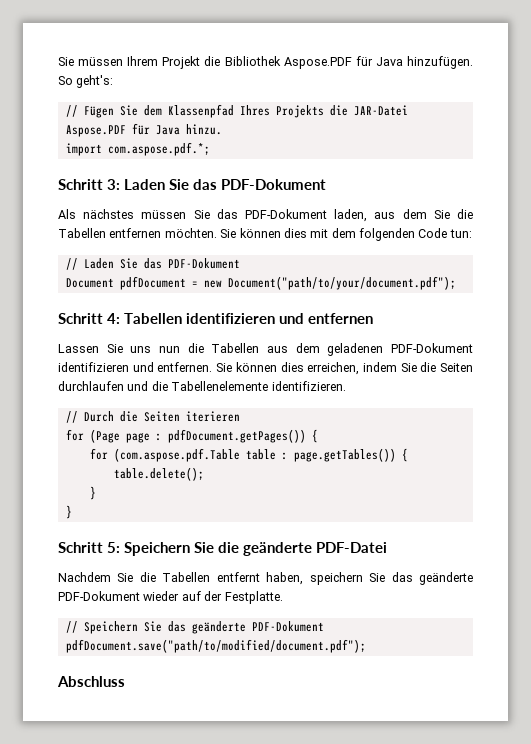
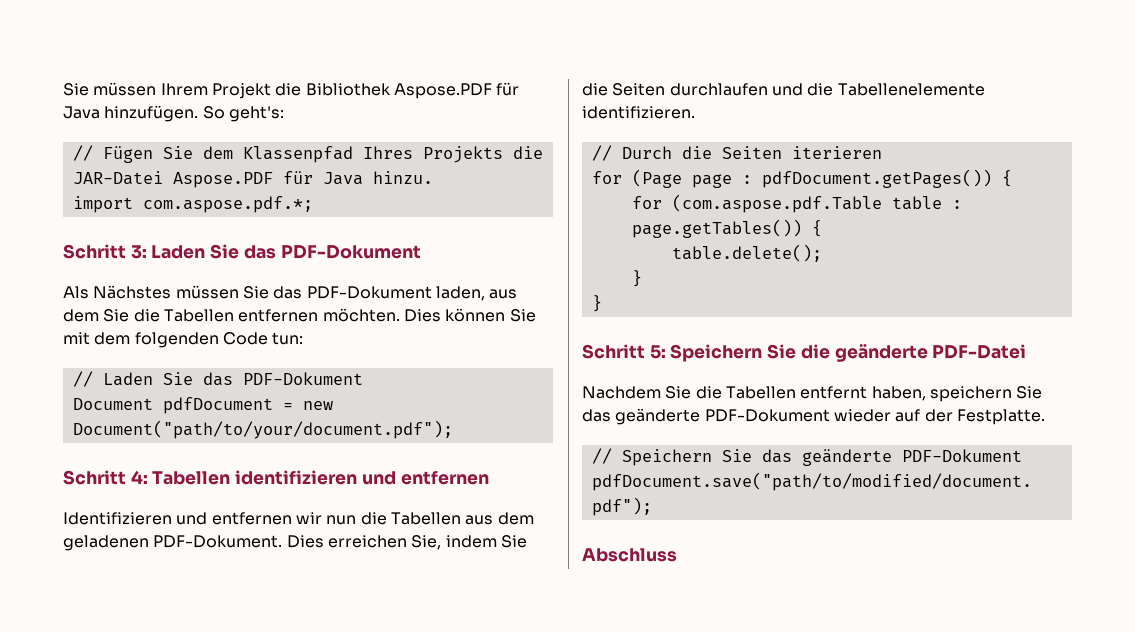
- Als nächstes müssen Sie das PDF-Dokument laden, aus dem Sie die Tabellen entfernen möchten.
+ Als Nächstes müssen Sie das PDF-Dokument laden, aus dem Sie die Tabellen entfernen möchten.
- Sie können dies mit dem folgenden Code tun:
+ Dies können Sie mit dem folgenden Code tun:
- Lassen Sie uns nun die Tabellen aus dem geladenen PDF-Dokument identifizieren und entfernen. Sie können dies erreichen, indem Sie die Seiten durchlaufen und die Tabellenelemente identifizieren.
+ Identifizieren und entfernen wir nun die Tabellen aus dem geladenen PDF-Dokument. Dies erreichen Sie, indem Sie die Seiten durchlaufen und die Tabellenelemente identifizieren.

